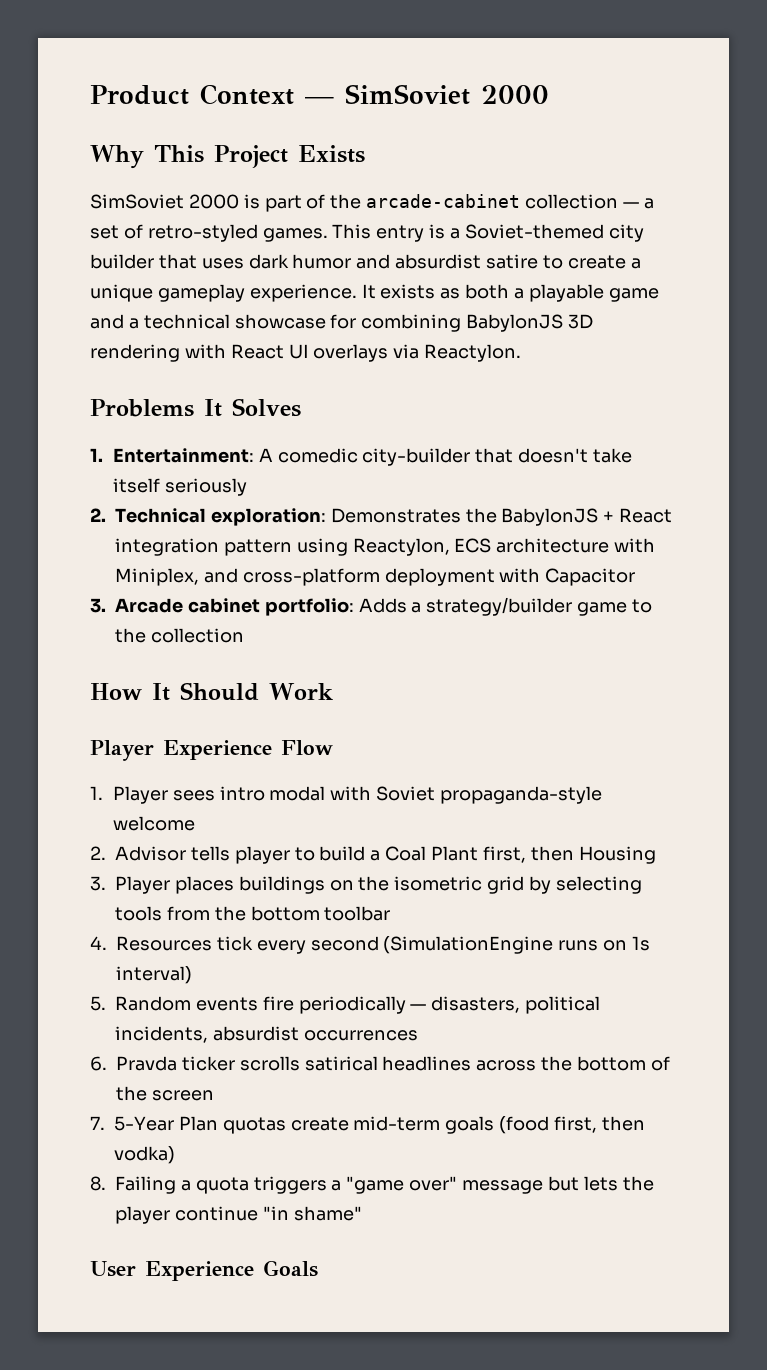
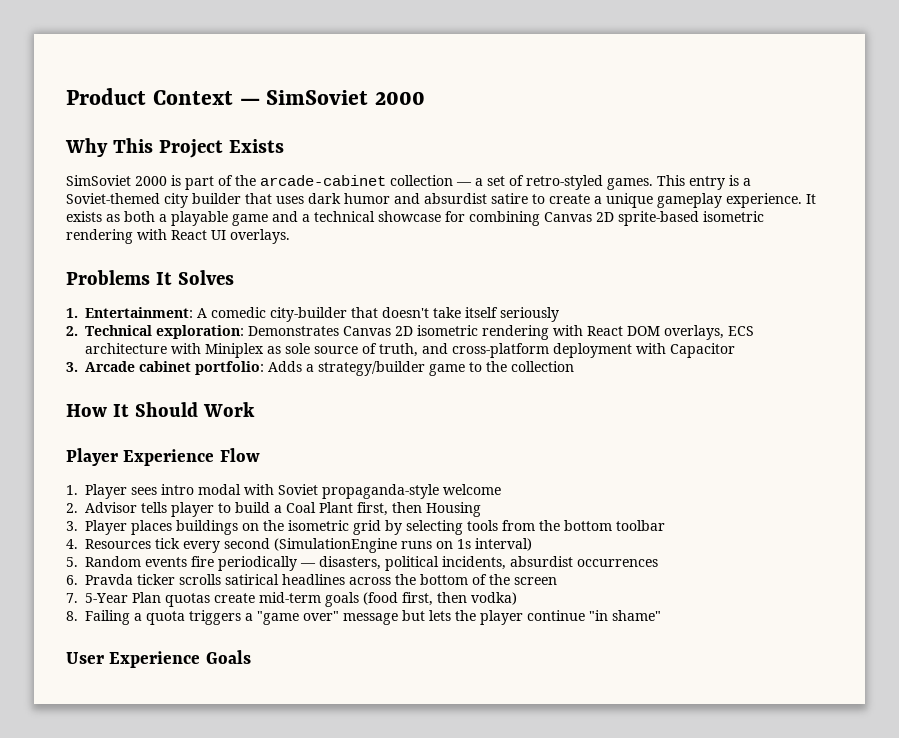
- It exists as both a playable game and a technical showcase for combining BabylonJS 3D rendering with React UI overlays via Reactylon.
+ It exists as both a playable game and a technical showcase for combining Canvas 2D sprite-based isometric rendering with React UI overlays.
- 2. Technical exploration: Demonstrates the BabylonJS + React integration pattern using Reactylon, ECS architecture with Miniplex, and cross-platform deployment with Capacitor
+ 2. Technical exploration: Demonstrates Canvas 2D isometric rendering with React DOM overlays, ECS architecture with Miniplex as sole source of truth, and cross-platform deployment with Capacitor

